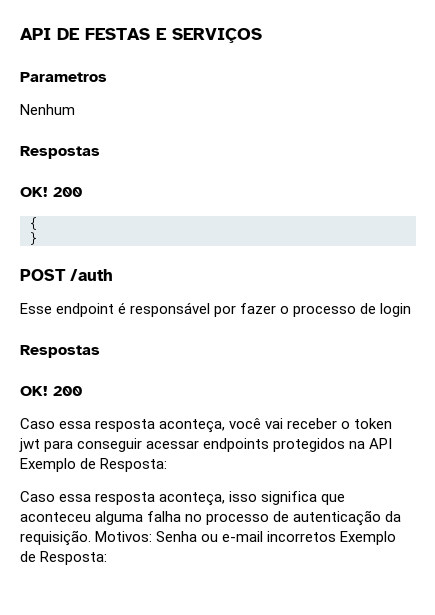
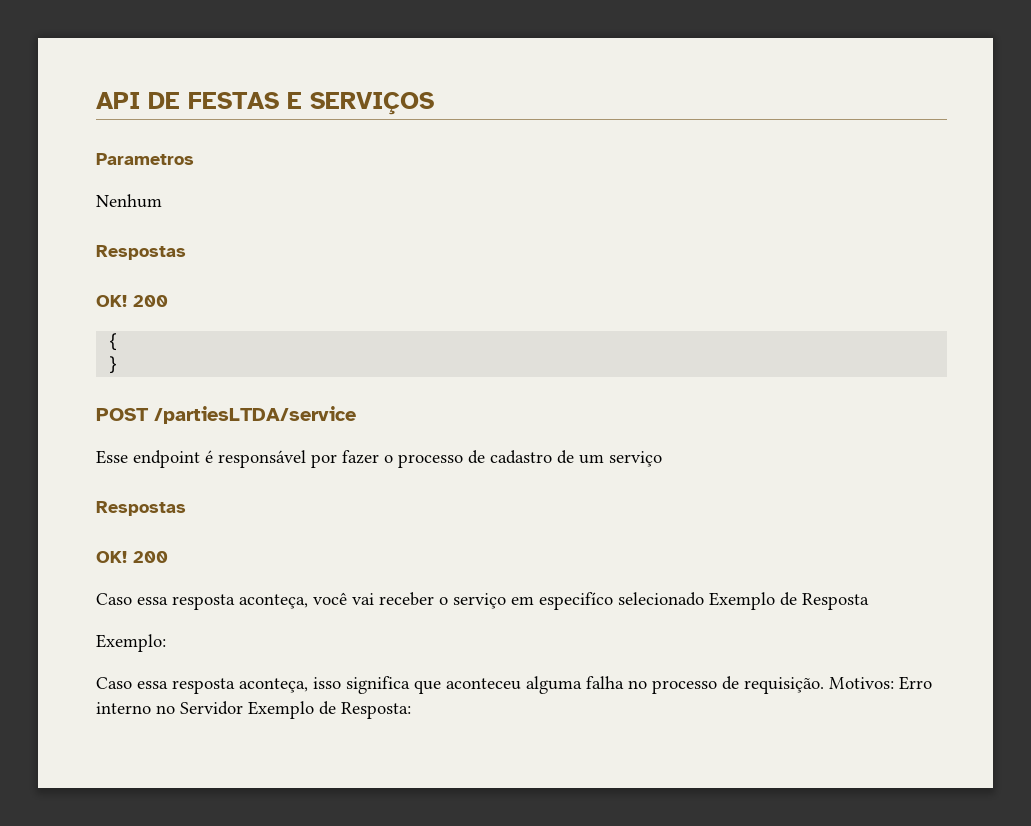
- POST /auth
+ POST /partiesLTDA/service
- Esse endpoint é responsável por fazer o processo de login
+ Esse endpoint é responsável por fazer o processo de cadastro de um serviço
- Caso essa resposta aconteça, você vai receber o token jwt para conseguir acessar endpoints protegidos na API Exemplo de Resposta:
+ Caso essa resposta aconteça, você vai receber o serviço em especifíco selecionado Exemplo de Resposta
+ Exemplo:
- Caso essa resposta aconteça, isso significa que aconteceu alguma falha no processo de autenticação da requisição. Motivos: Senha ou e-mail incorretos Exemplo de Resposta:
+ Caso essa resposta aconteça, isso significa que aconteceu alguma falha no processo de requisição. Motivos: Erro interno no Servidor Exemplo de Resposta:

